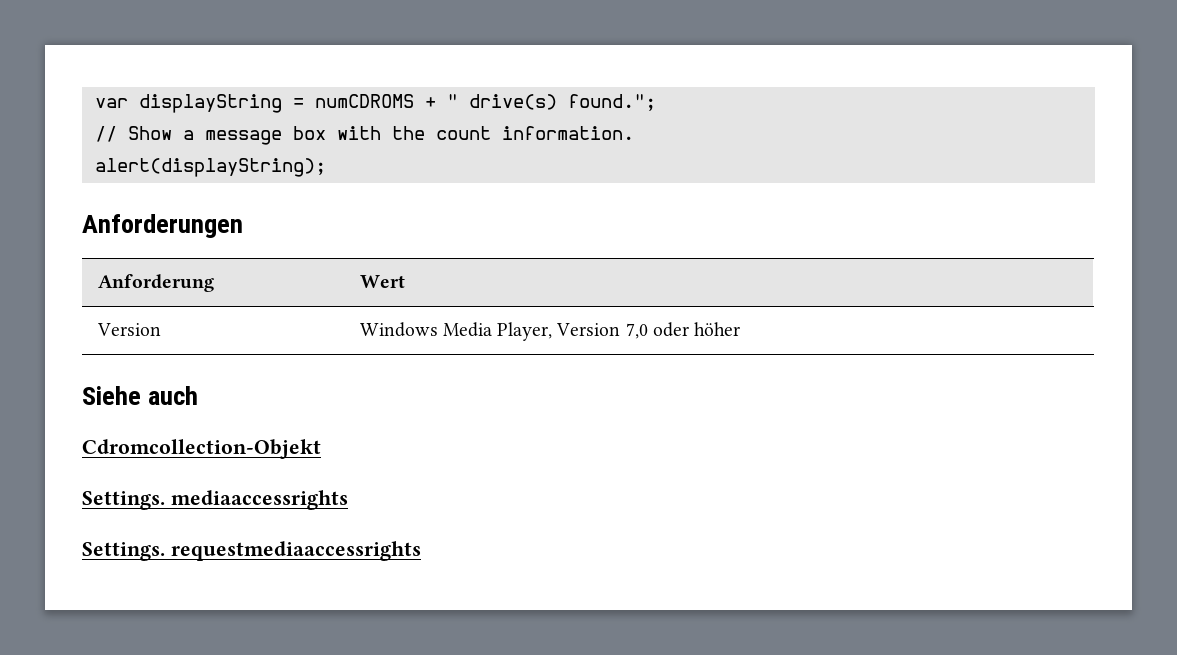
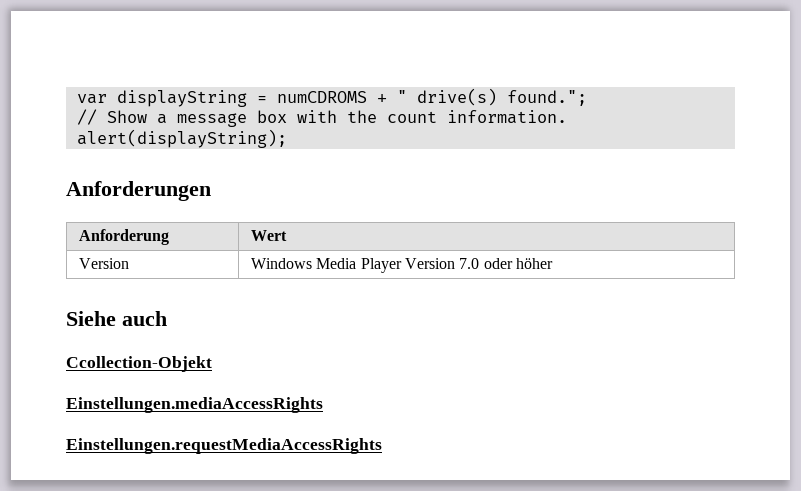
- Version | Windows Media Player, Version 7,0 oder höher
+ Version | Windows Media Player Version 7.0 oder höher
- Cdromcollection-Objekt
- Settings. mediaaccessrights
- Settings. requestmediaaccessrights
+ Ccollection-Objekt
+ Einstellungen.mediaAccessRights
+ Einstellungen.requestMediaAccessRights

